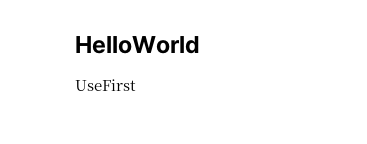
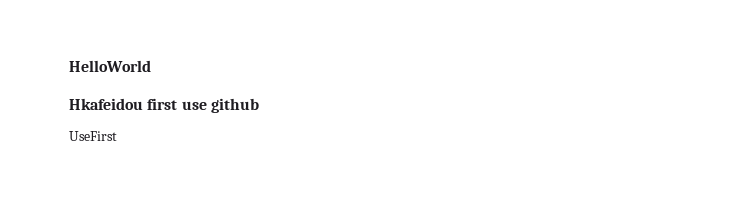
+ Hkafeidou first use github

